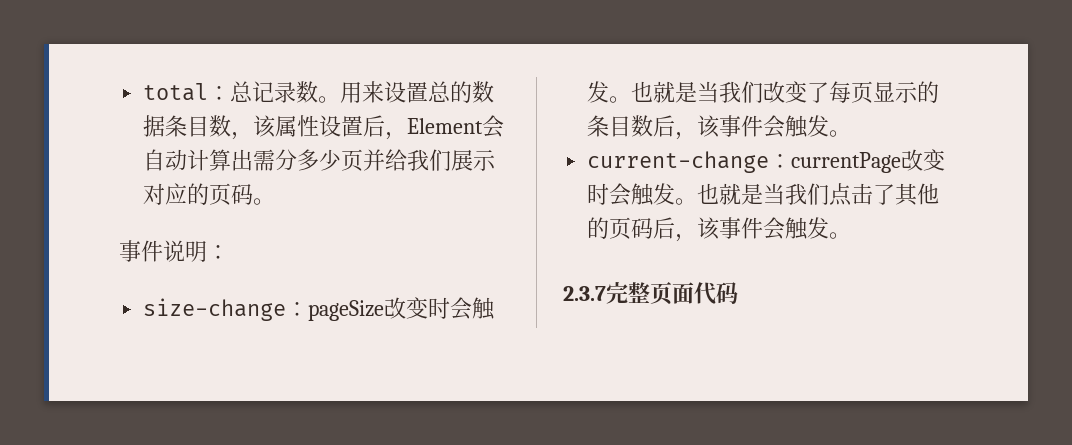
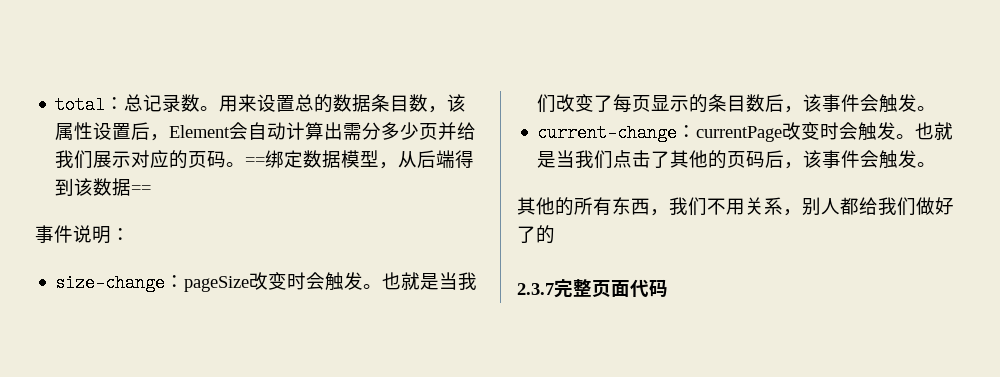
+ ==绑定数据模型，从后端得到该数据==
+ 其他的所有东西，我们不用关系，别人都给我们做好了的

